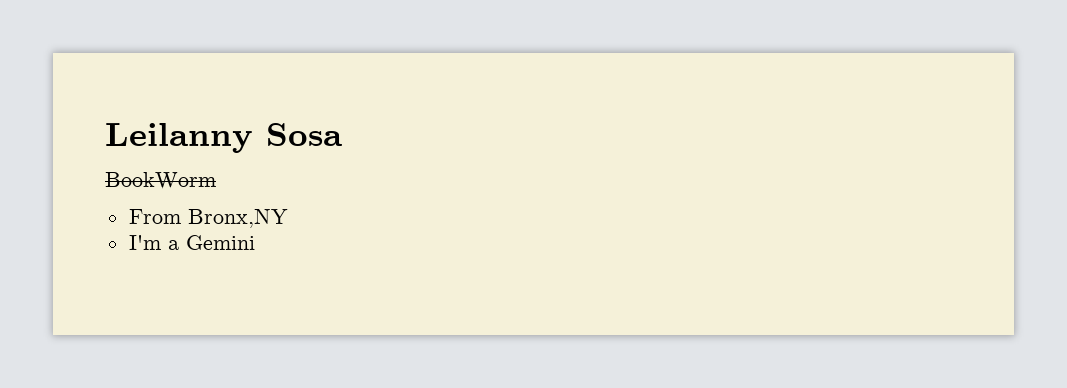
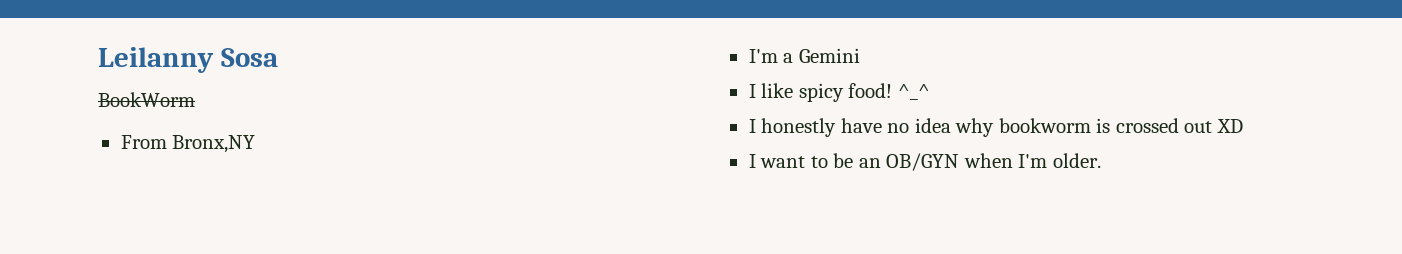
+ I like spicy food! ^_^
+ I honestly have no idea why bookworm is crossed out XD
+ I want to be an OB/GYN when I'm older.

